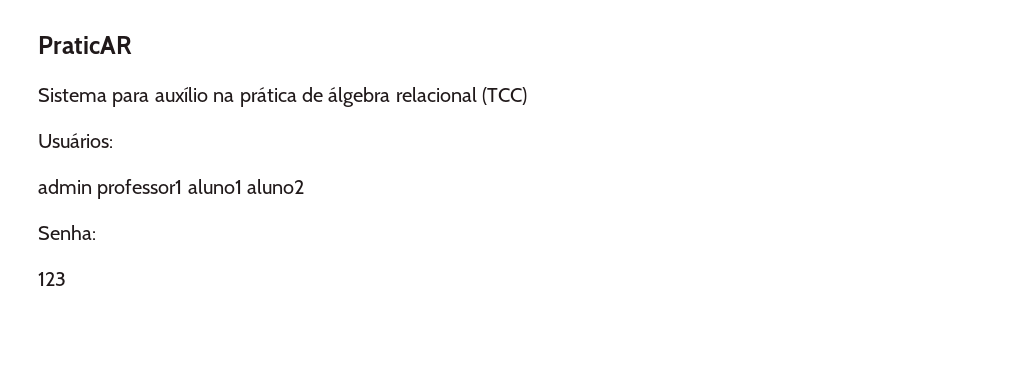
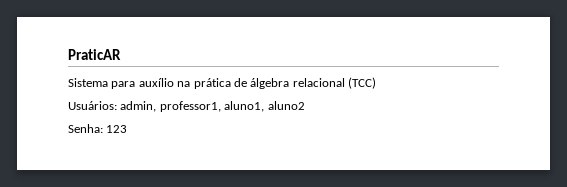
- Usuários:
- admin professor1 aluno1 aluno2
+ Usuários: admin, professor1, aluno1, aluno2
- Senha:
- 123
+ Senha: 123

